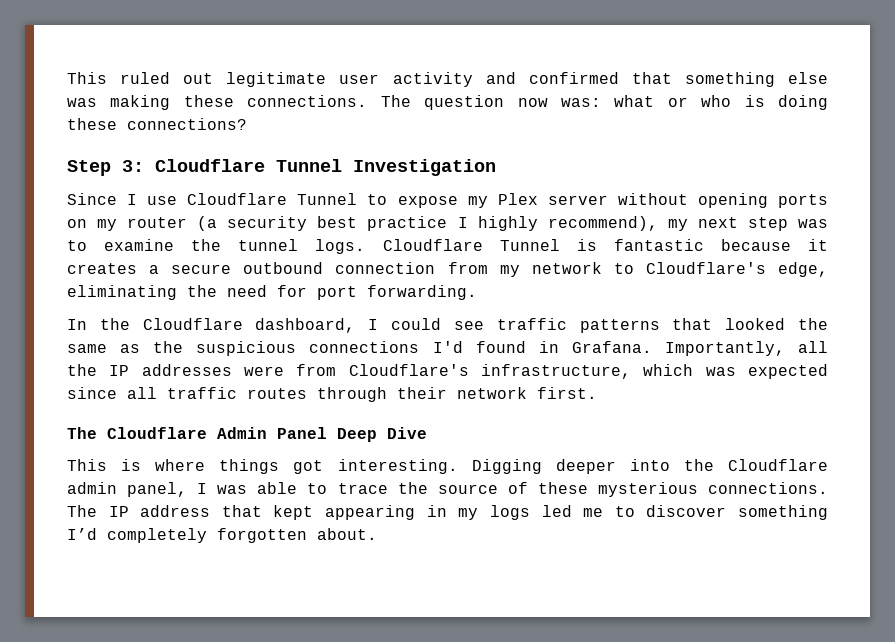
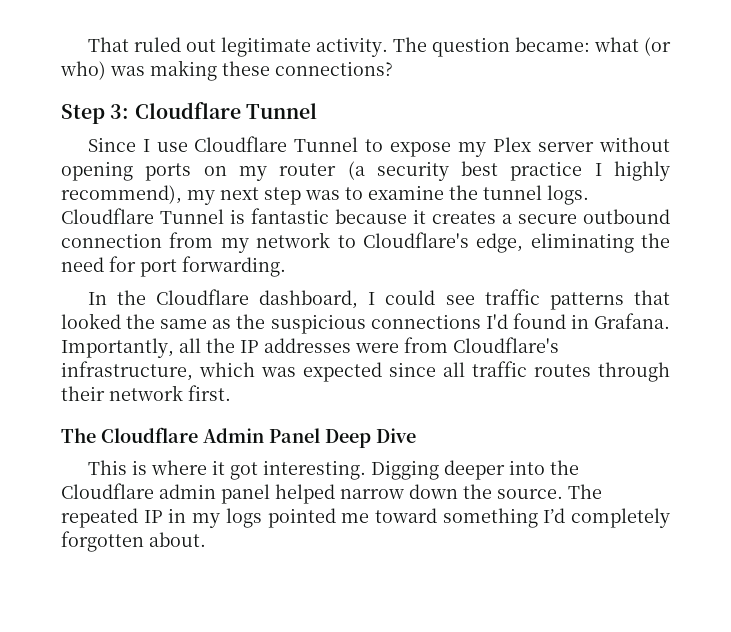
- This ruled out legitimate user activity and confirmed that something else was making these connections. The question now was: what or who is doing these connections?
+ That ruled out legitimate activity. The question became: what (or who) was making these connections?
- Step 3: Cloudflare Tunnel Investigation
+ Step 3: Cloudflare Tunnel
- This is where things got interesting.
+ This is where it got interesting.
- Digging deeper into the Cloudflare admin panel, I was able to trace the source of these mysterious connections. The IP address that kept appearing in my logs led me to discover something I’d completely forgotten about.
+ Digging deeper into the Cloudflare admin panel helped narrow down the source. The repeated IP in my logs pointed me toward something I’d completely forgotten about.

